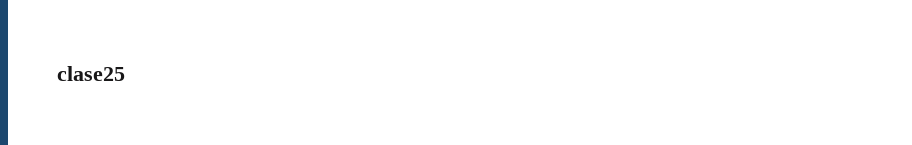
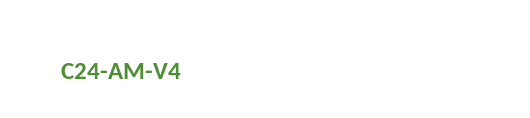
- clase25
+ C24-AM-V4

